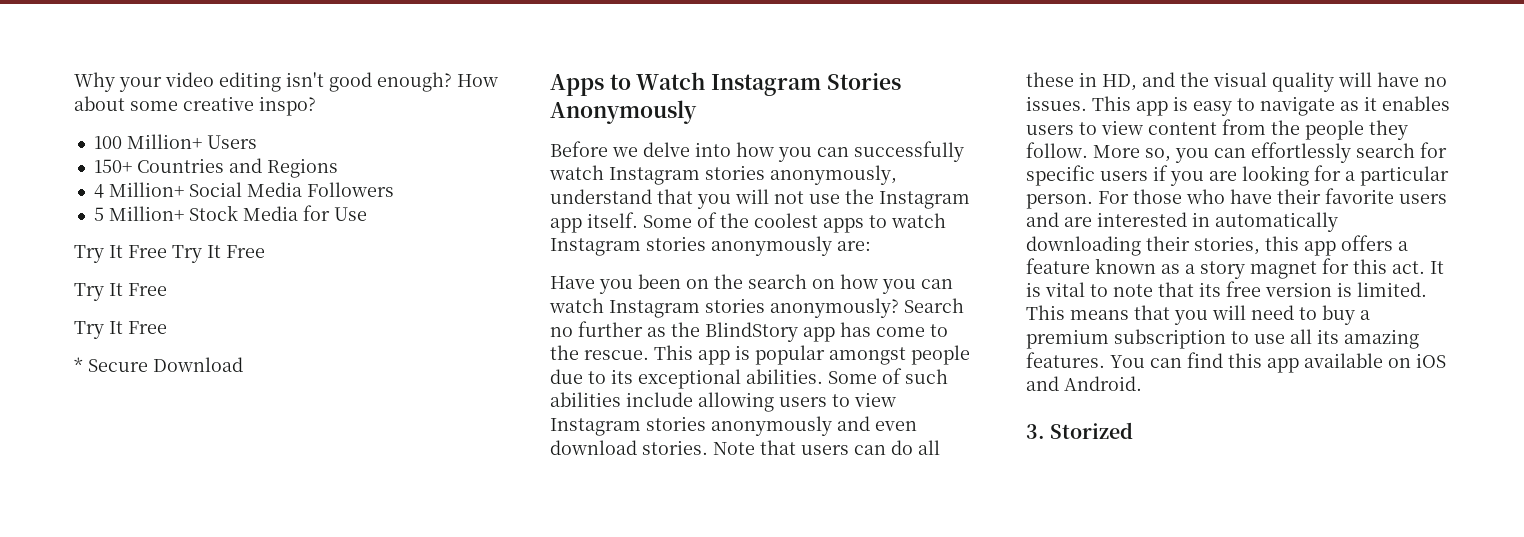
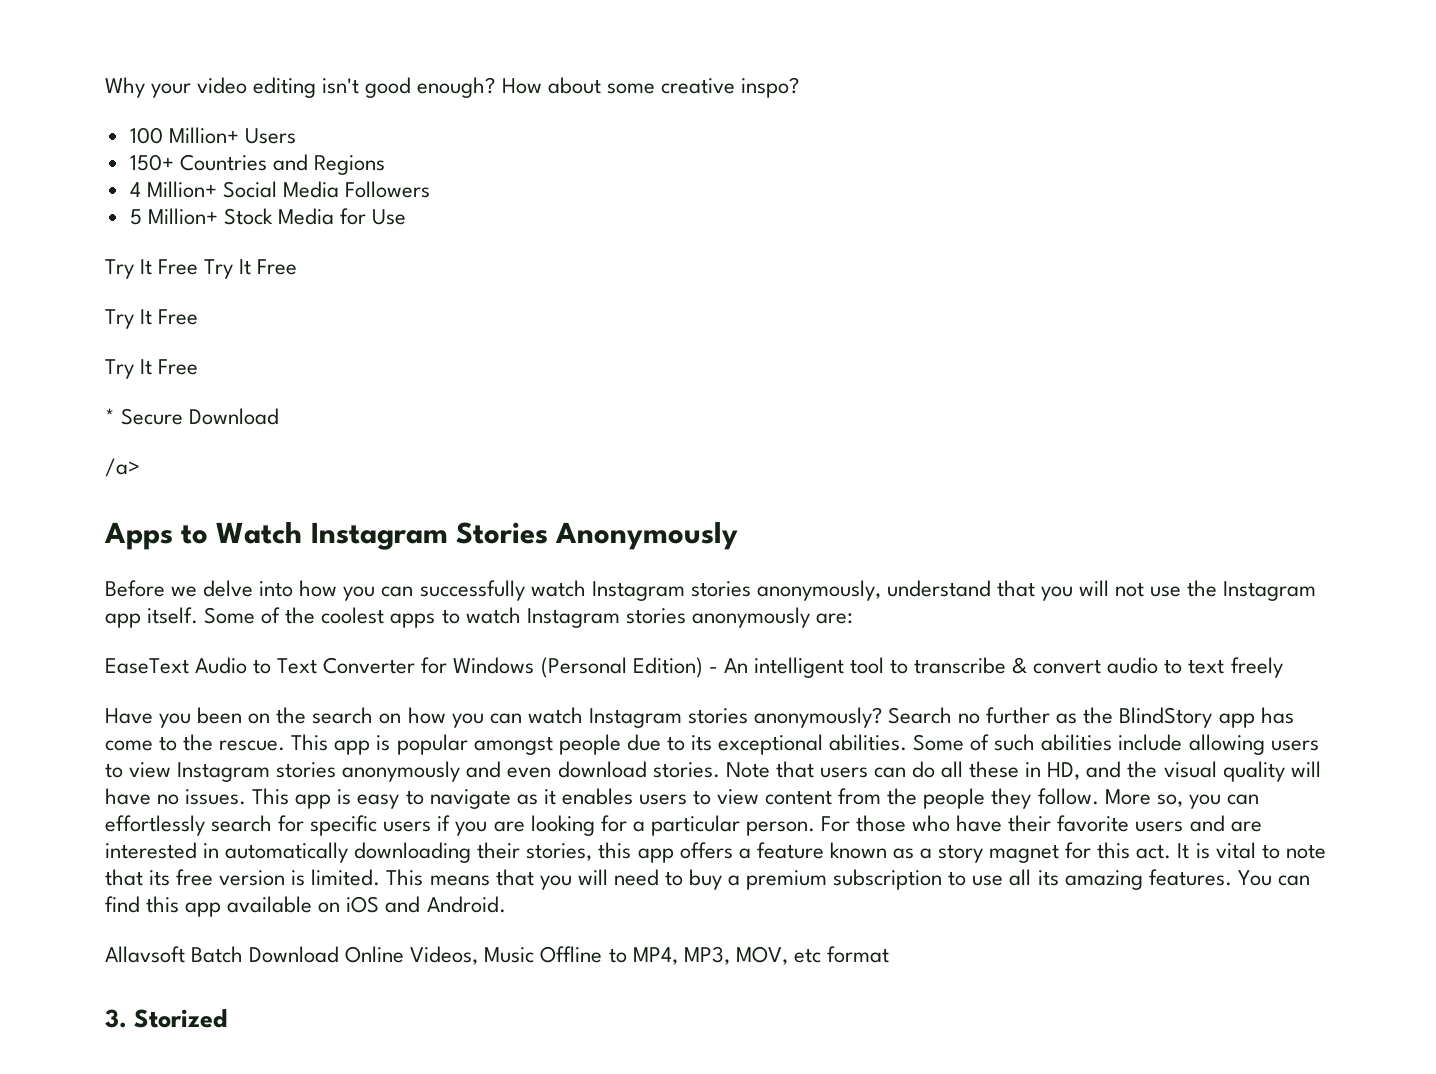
+ /a>
+ EaseText Audio to Text Converter for Windows (Personal Edition) - An intelligent tool to transcribe & convert audio to text freely
+ Allavsoft Batch Download Online Videos, Music Offline to MP4, MP3, MOV, etc format

